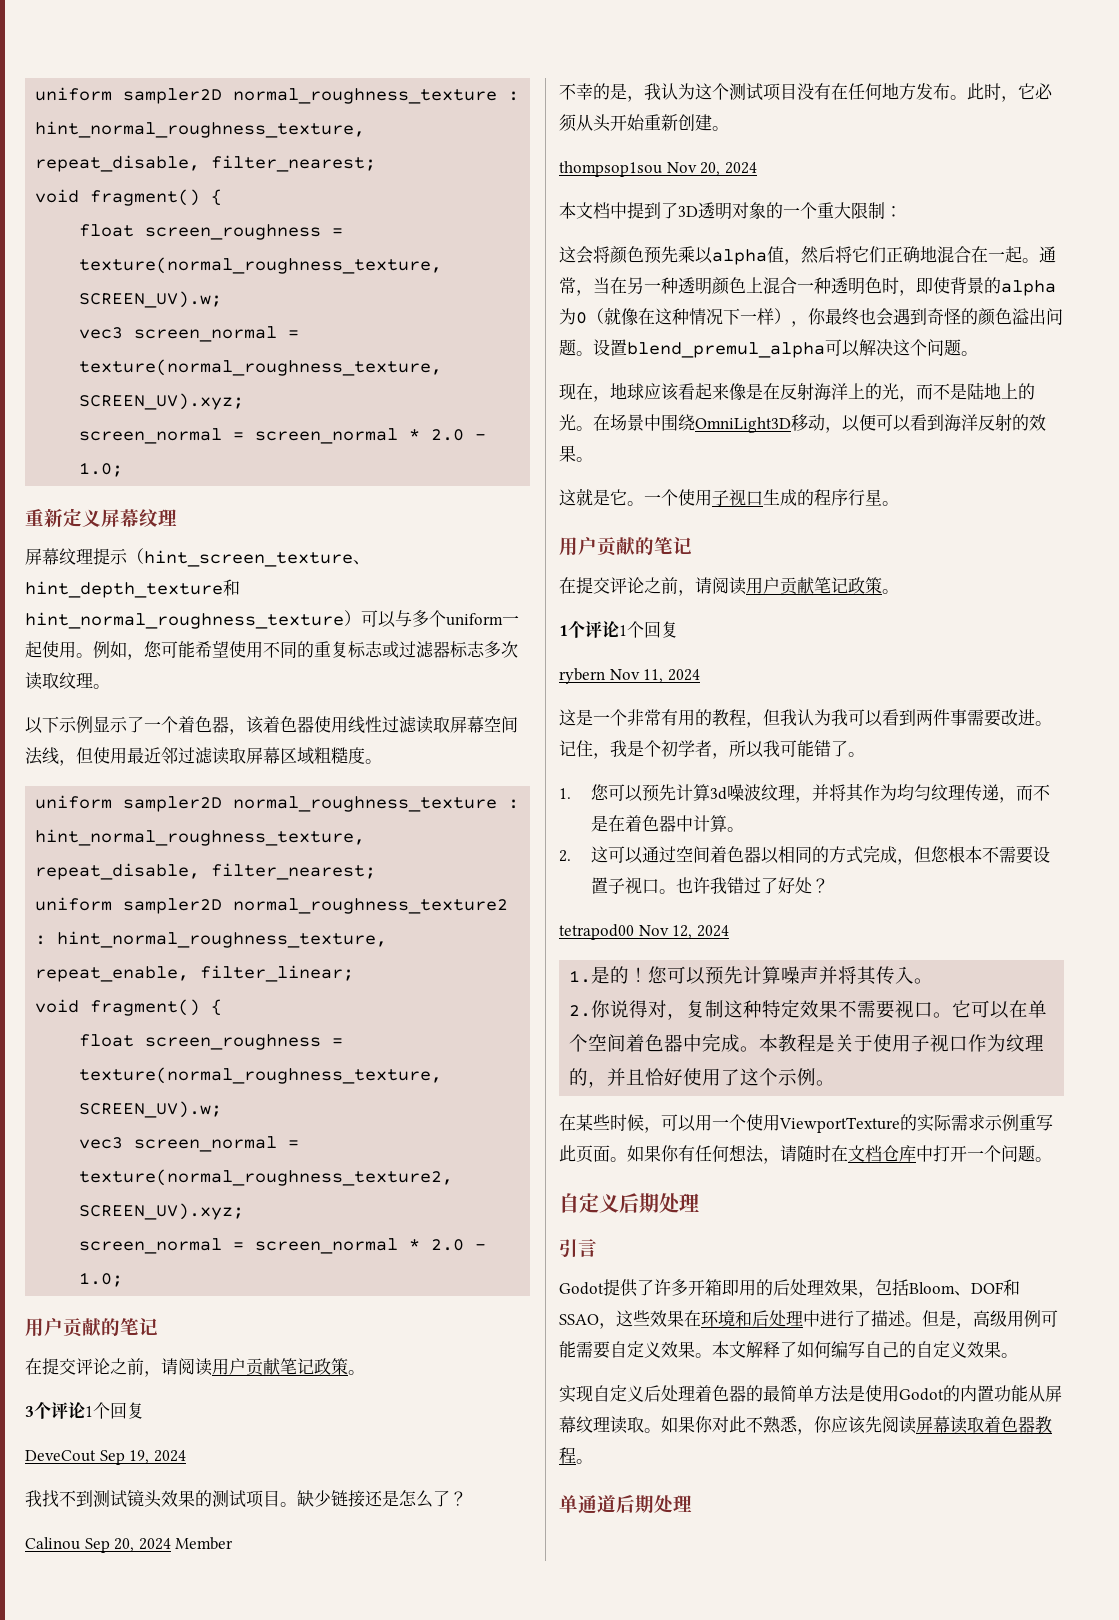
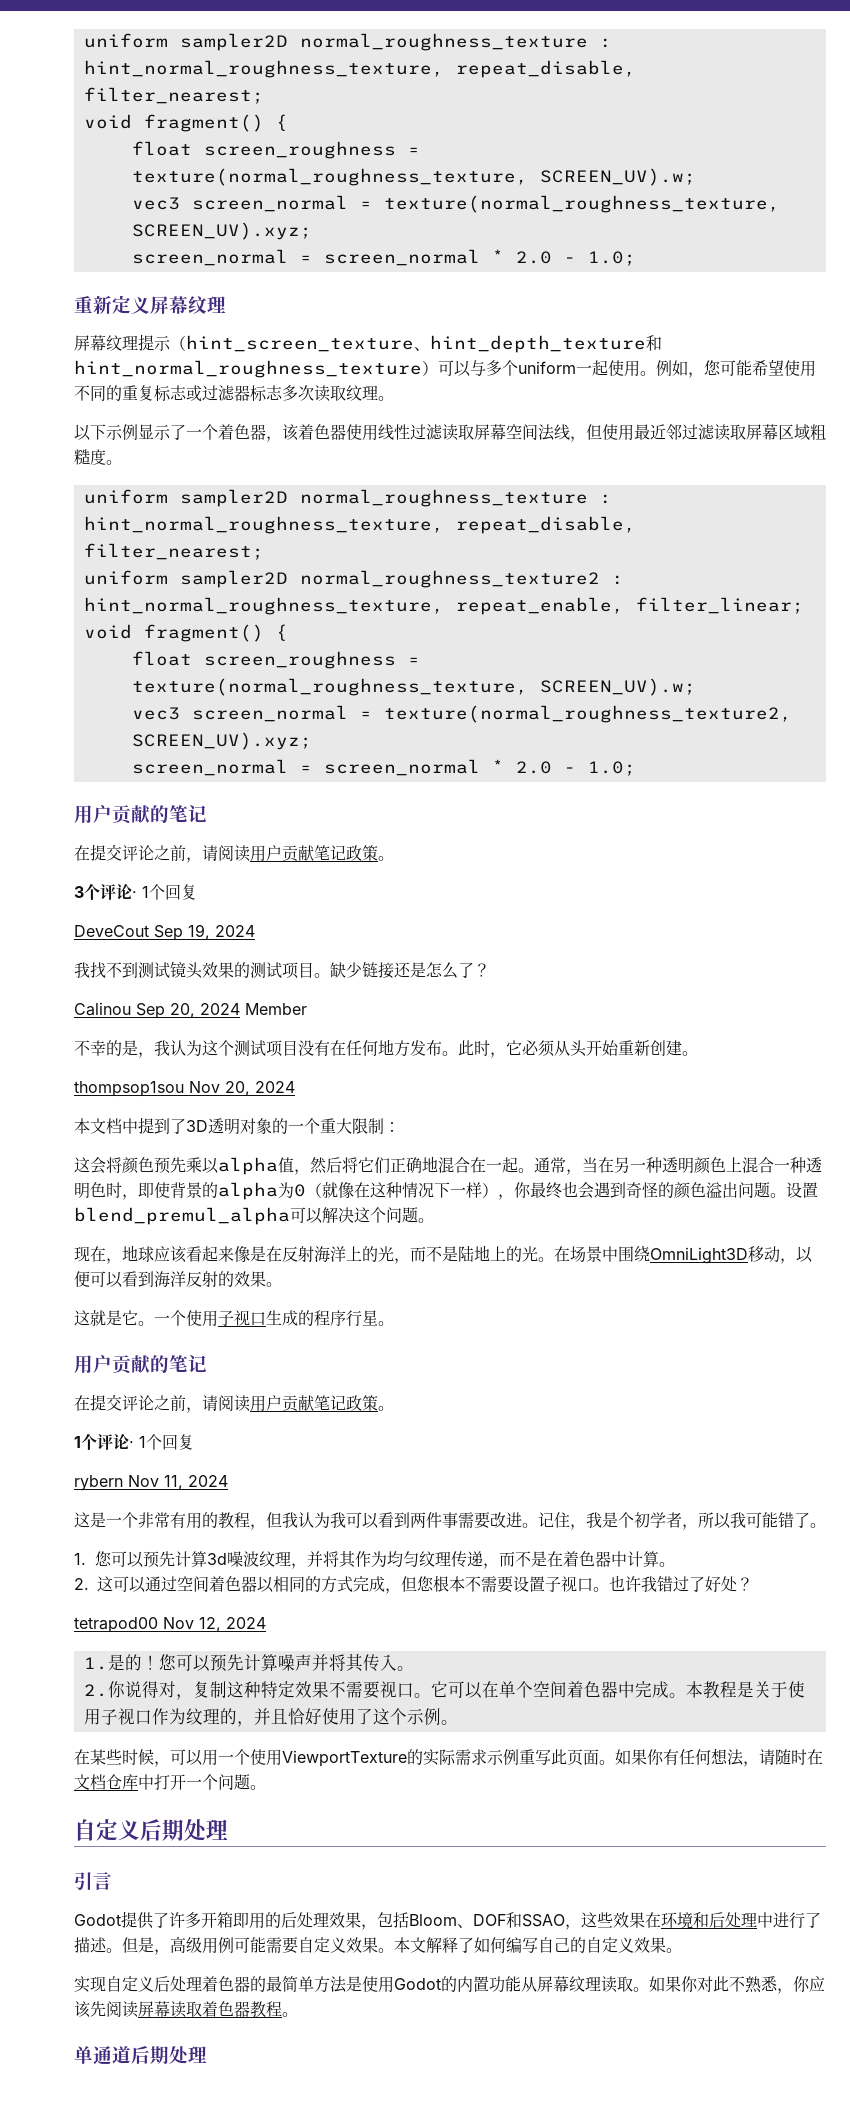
- 3个评论1个回复
+ 3个评论· 1个回复
- 1个评论1个回复
+ 1个评论· 1个回复

